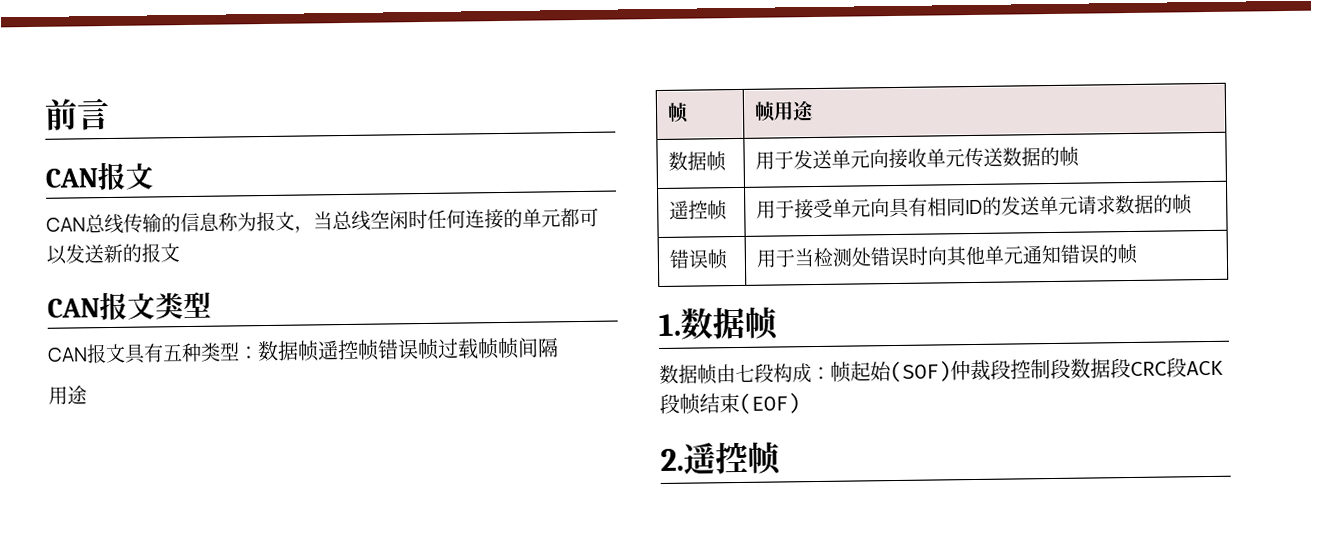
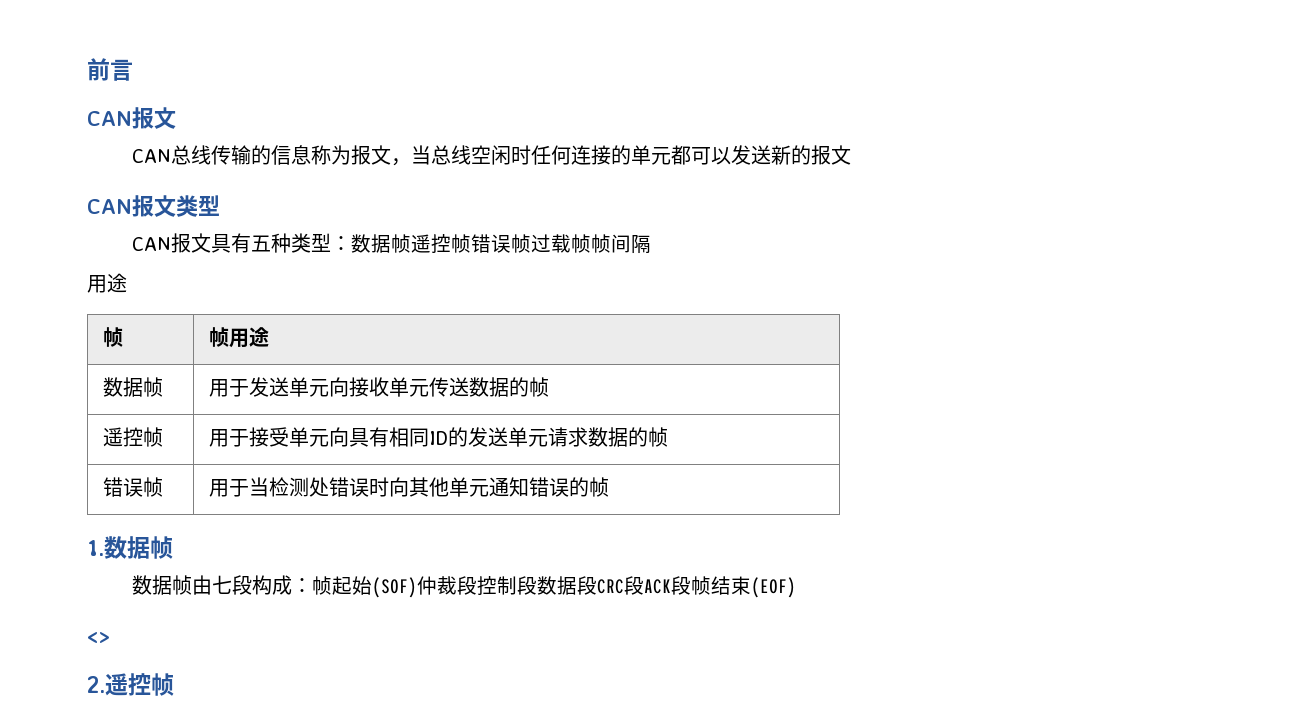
+ <>

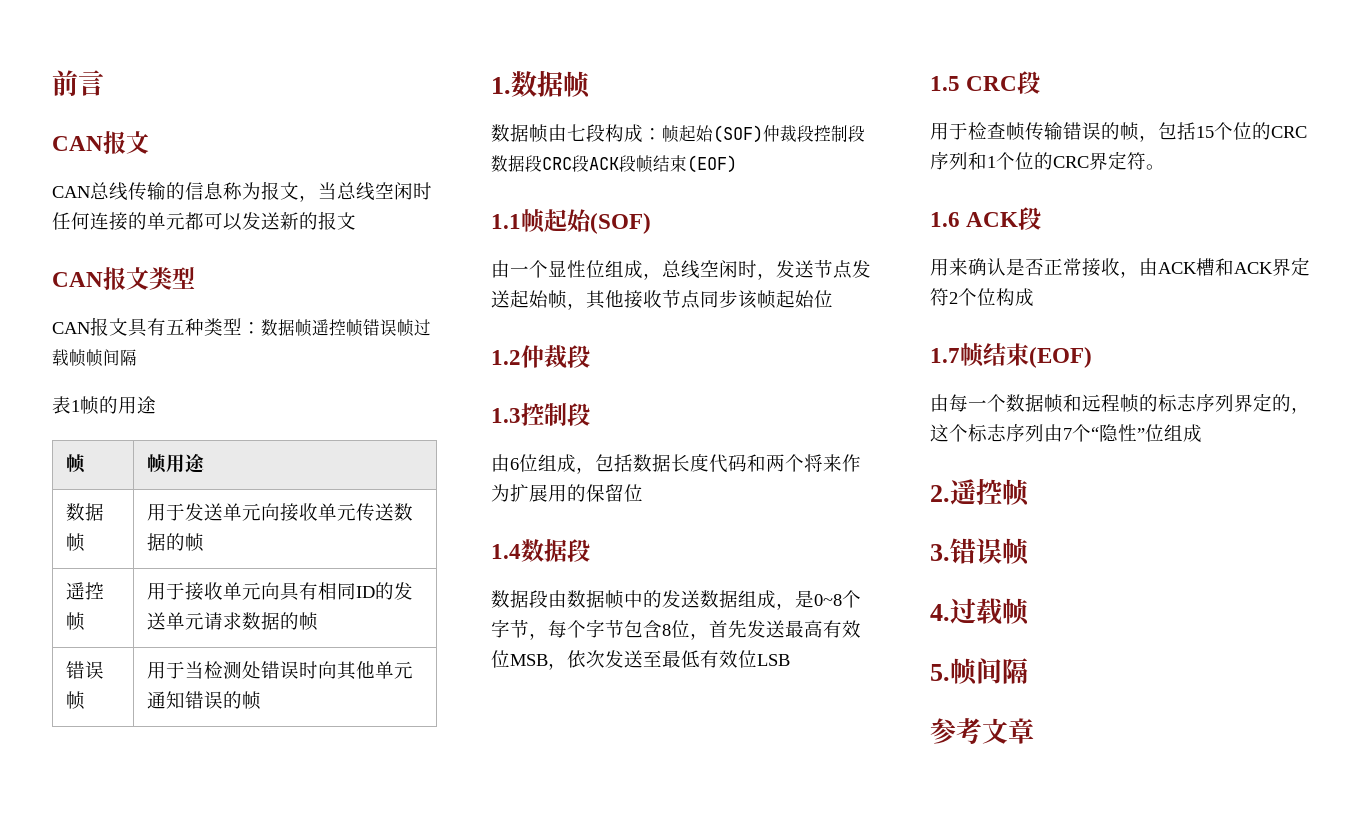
  CAN报文具有五种类型：数据帧遥控帧错误帧过载帧帧间隔
- 用途
+ 表1帧的用途
- 遥控帧 | 用于接受单元向具有相同ID的发送单元请求数据的帧
+ 遥控帧 | 用于接收单元向具有相同ID的发送单元请求数据的帧
- <>
+ 1.1帧起始(SOF)
+ 由一个显性位组成，总线空闲时，发送节点发送起始帧，其他接收节点同步该帧起始位
+ 1.2仲裁段
+ 1.3控制段
+ 由6位组成，包括数据长度代码和两个将来作为扩展用的保留位
+ 1.4数据段
+ 数据段由数据帧中的发送数据组成，是0~8个字节，每个字节包含8位，首先发送最高有效位MSB，依次发送至最低有效位LSB
+ 1.5 CRC段
+ 用于检查帧传输错误的帧，包括15个位的CRC序列和1个位的CRC界定符。
+ 1.6 ACK段
+ 用来确认是否正常接收，由ACK槽和ACK界定符2个位构成
+ 1.7帧结束(EOF)
+ 由每一个数据帧和远程帧的标志序列界定的，这个标志序列由7个“隐性”位组成
  2.遥控帧
+ 3.错误帧
+ 4.过载帧
+ 5.帧间隔
+ 参考文章

